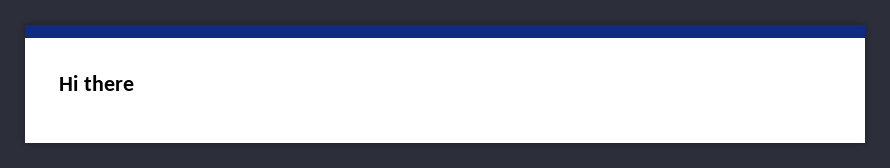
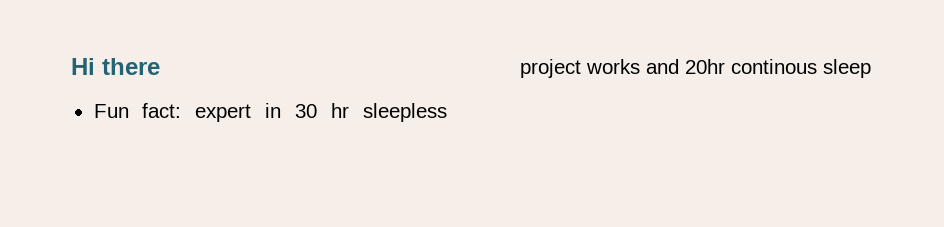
+ Fun fact: expert in 30 hr sleepless project works and 20hr continous sleep

